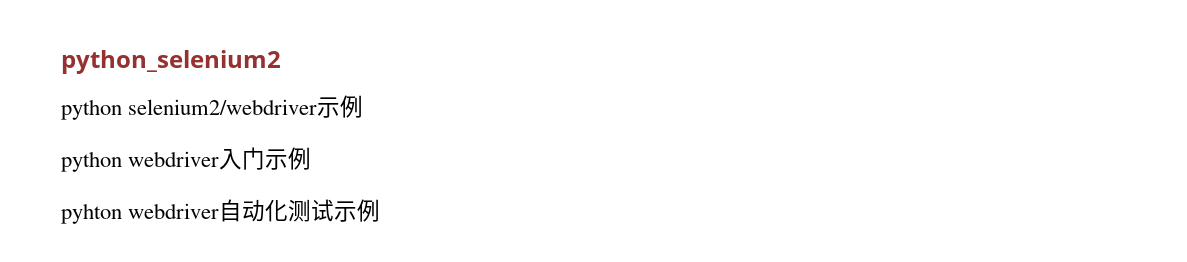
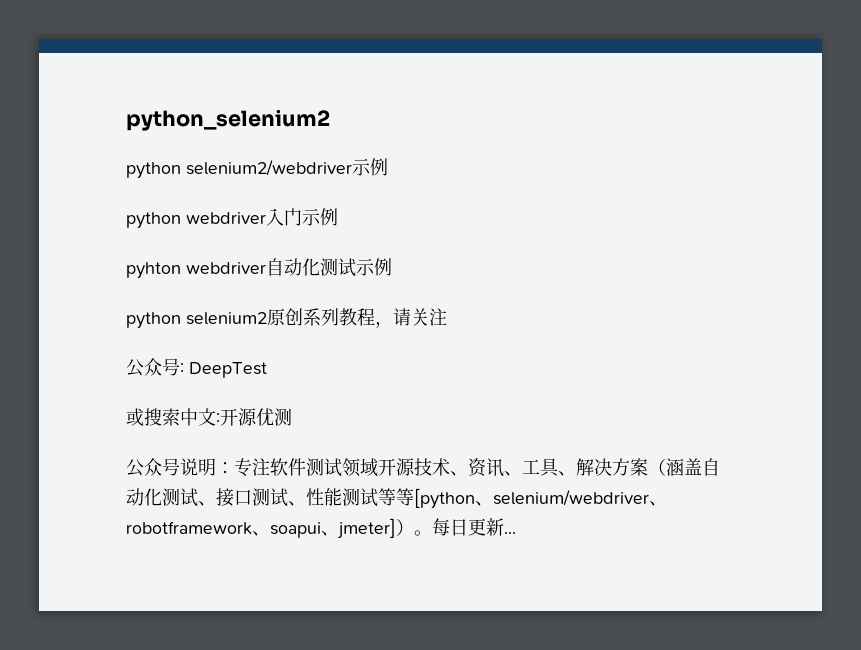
+ python selenium2原创系列教程，请关注
+ 公众号: DeepTest
+ 或搜索中文:开源优测
+ 公众号说明：专注软件测试领域开源技术、资讯、工具、解决方案（涵盖自动化测试、接口测试、性能测试等等[python、selenium/webdriver、robotframework、soapui、jmeter]）。每日更新...

